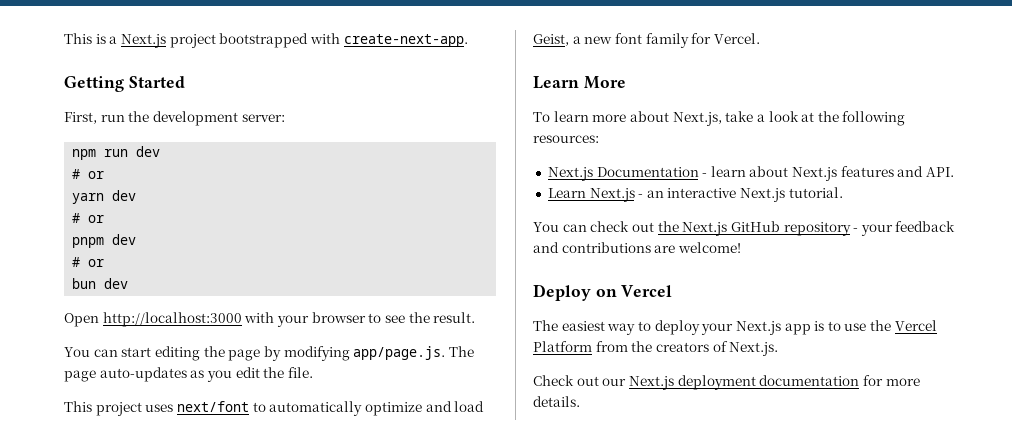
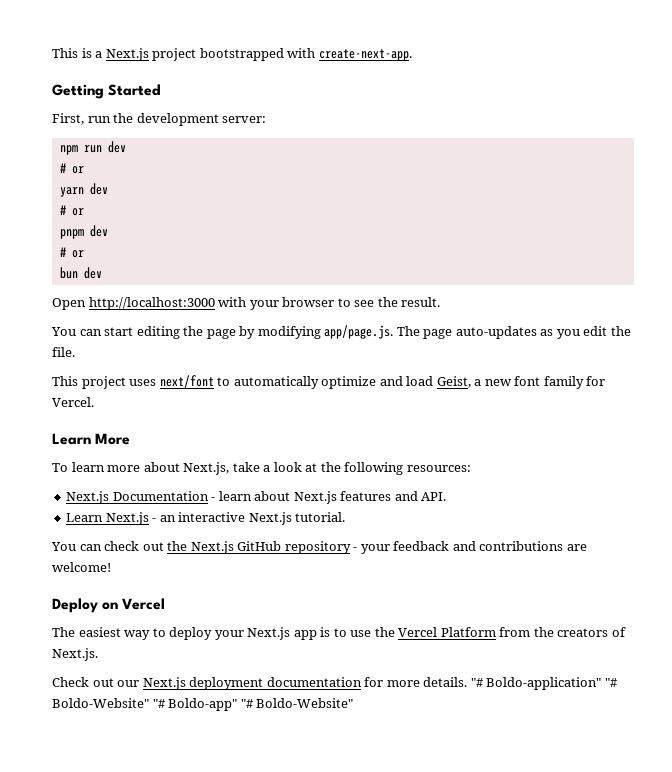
+ "# Boldo-application" "# Boldo-Website" "# Boldo-app" "# Boldo-Website"

